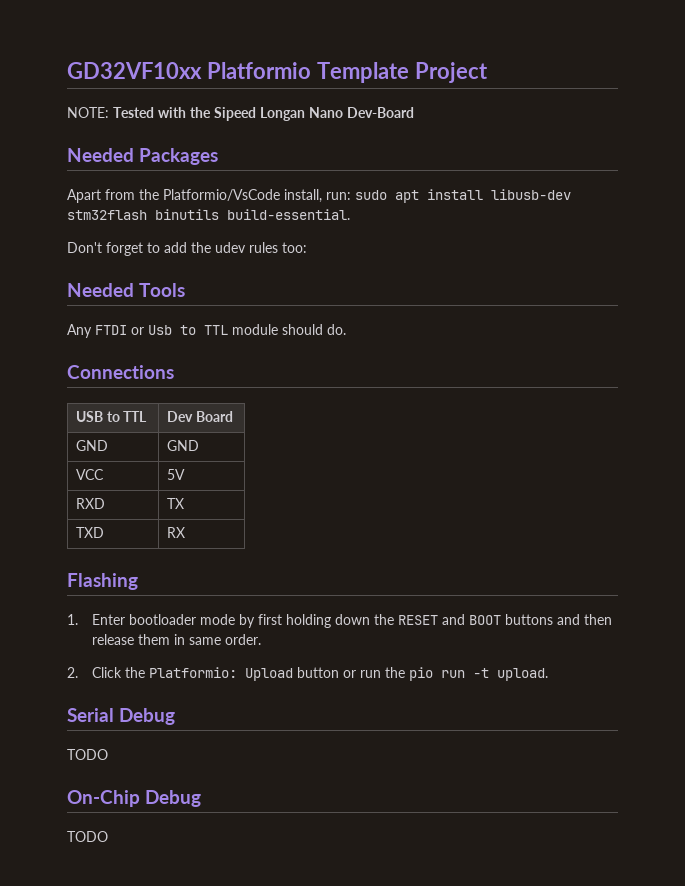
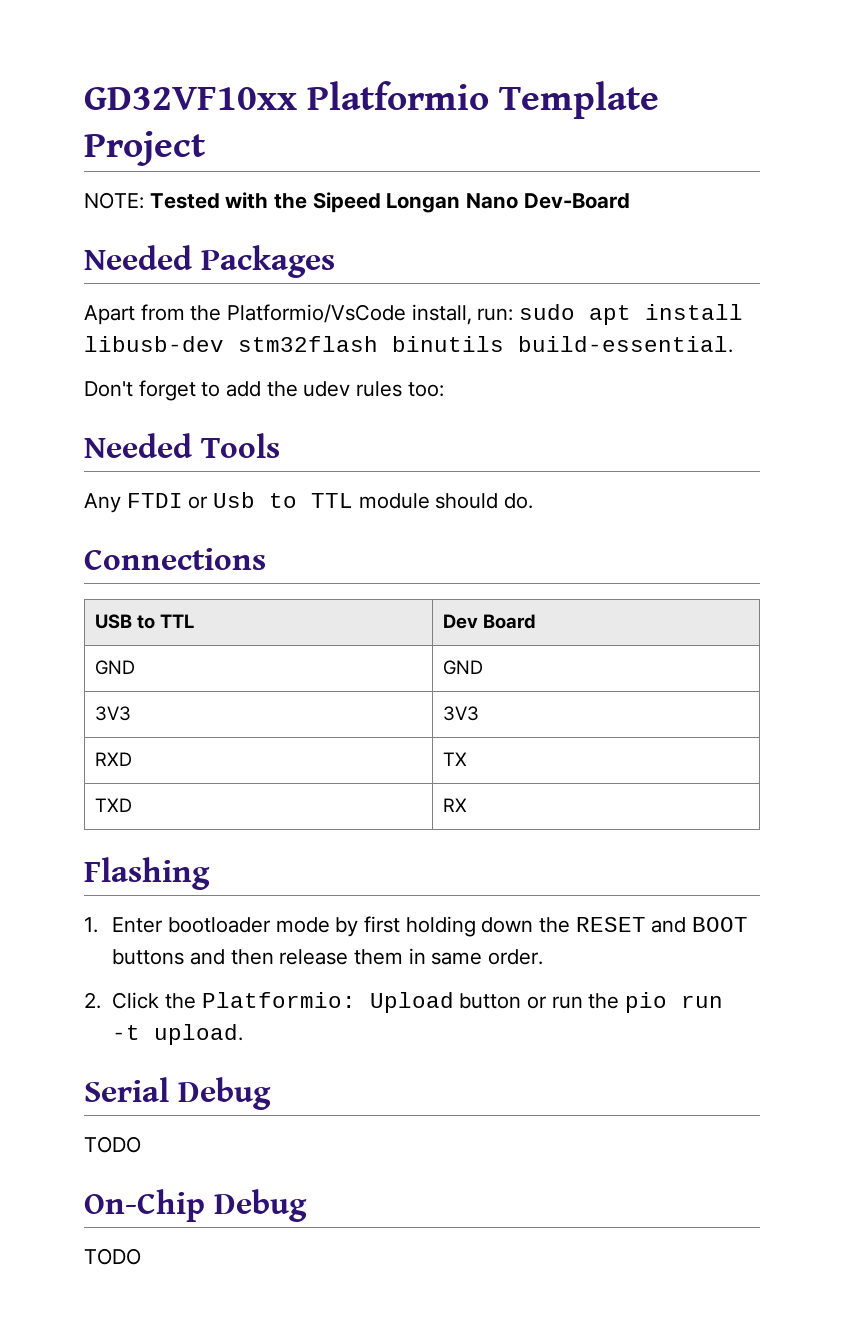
- VCC | 5V
+ 3V3 | 3V3

